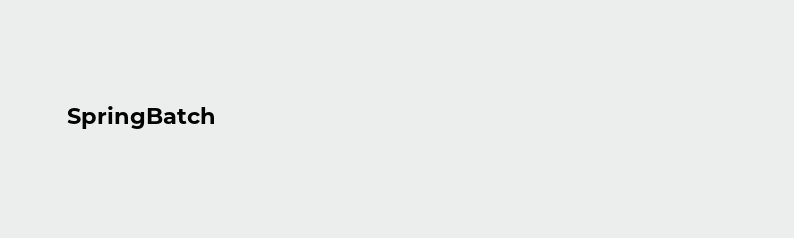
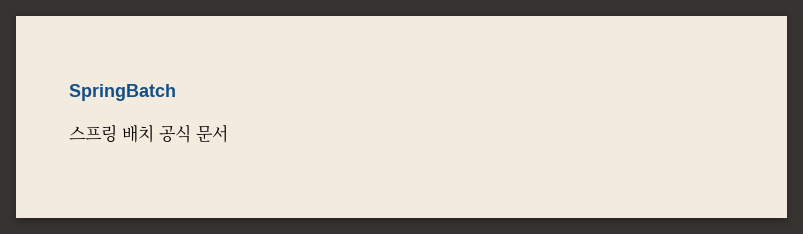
+ 스프링 배치 공식 문서

